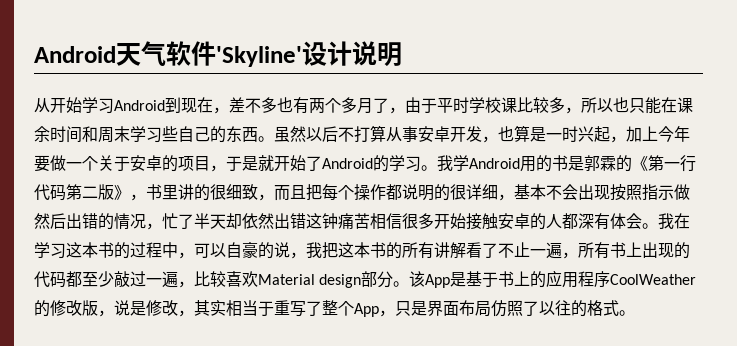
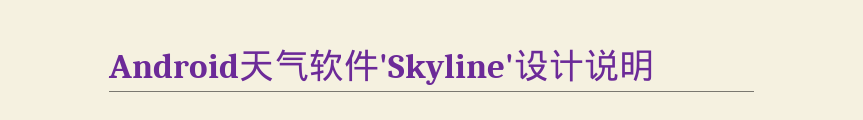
- 从开始学习Android到现在，差不多也有两个多月了，由于平时学校课比较多，所以也只能在课余时间和周末学习些自己的东西。虽然以后不打算从事安卓开发，也算是一时兴起，加上今年要做一个关于安卓的项目，于是就开始了Android的学习。我学Android用的书是郭霖的《第一行代码第二版》，书里讲的很细致，而且把每个操作都说明的很详细，基本不会出现按照指示做然后出错的情况，忙了半天却依然出错这钟痛苦相信很多开始接触安卓的人都深有体会。我在学习这本书的过程中，可以自豪的说，我把这本书的所有讲解看了不止一遍，所有书上出现的代码都至少敲过一遍，比较喜欢Material design部分。该App是基于书上的应用程序CoolWeather的修改版，说是修改，其实相当于重写了整个App，只是界面布局仿照了以往的格式。

